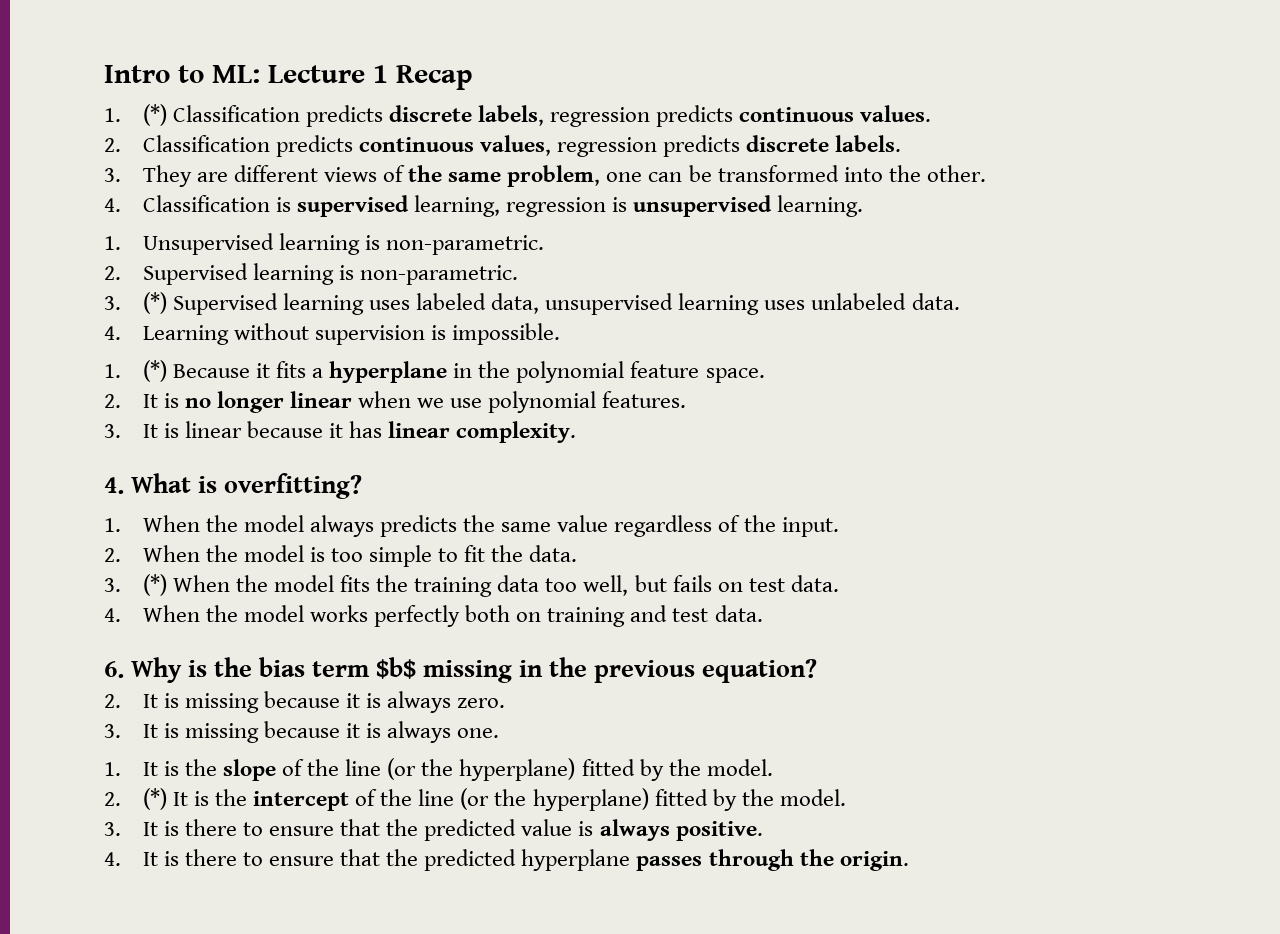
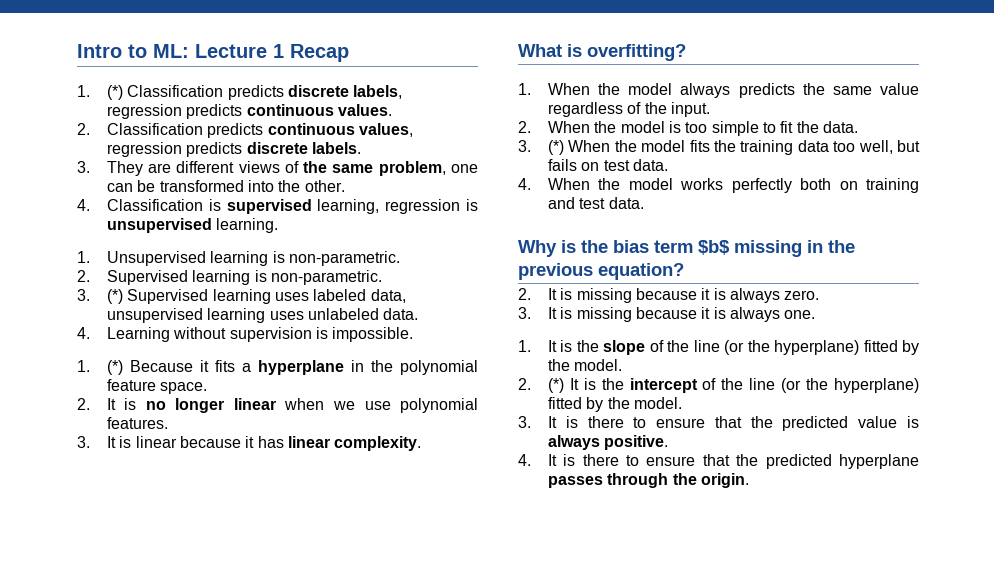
- 4. What is overfitting?
+ What is overfitting?
- 6. Why is the bias term $b$ missing in the previous equation?
+ Why is the bias term $b$ missing in the previous equation?

